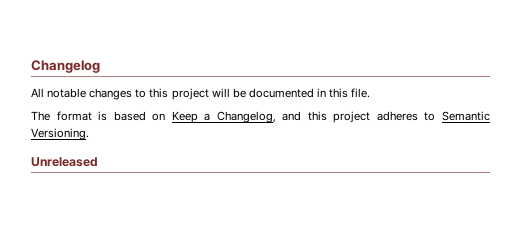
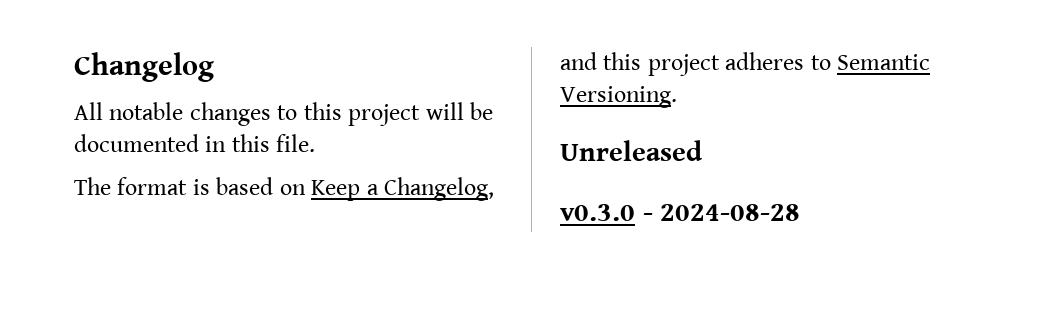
+ v0.3.0 - 2024-08-28

